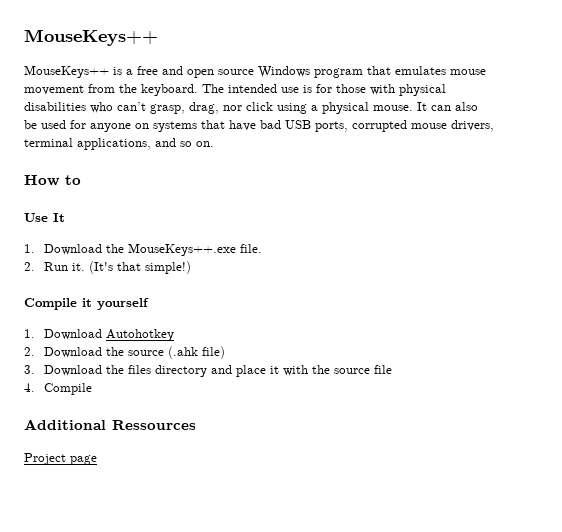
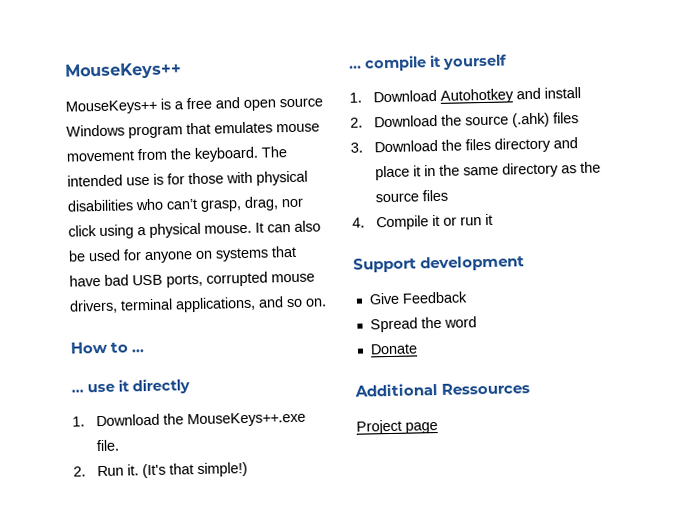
- How to
- Use It
+ How to ...
+ ... use it directly
- Compile it yourself
+ ... compile it yourself
- 1. Download Autohotkey
+ 1. Download Autohotkey and install
- 2. Download the source (.ahk file)
+ 2. Download the source (.ahk) files
- 3. Download the files directory and place it with the source file
+ 3. Download the files directory and place it in the same directory as the source files
- 4. Compile
+ 4. Compile it or run it
+ Support development
+ Give Feedback
+ Spread the word
+ Donate

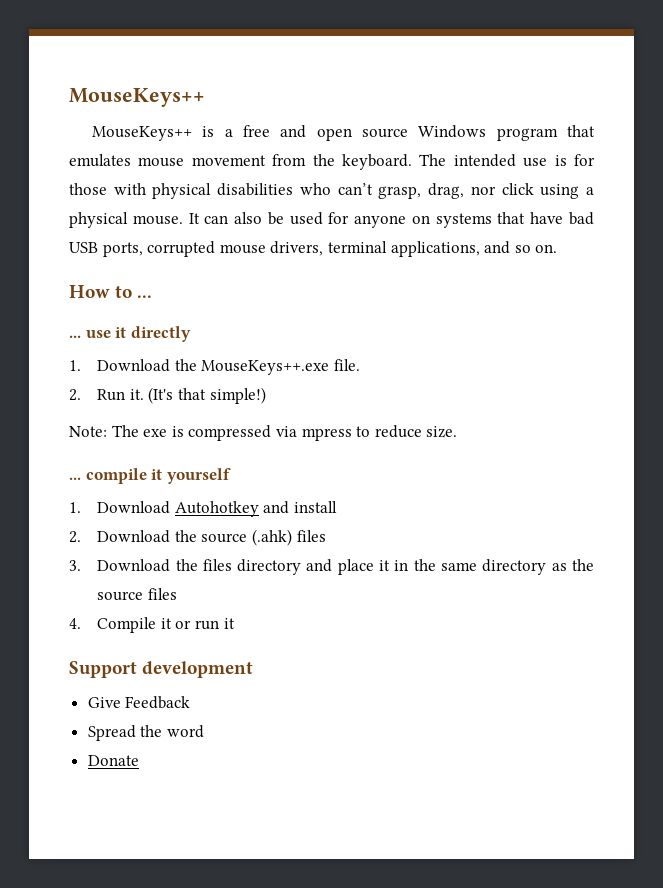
+ Note: The exe is compressed via mpress to reduce size.
- Additional Ressources
- Project page

